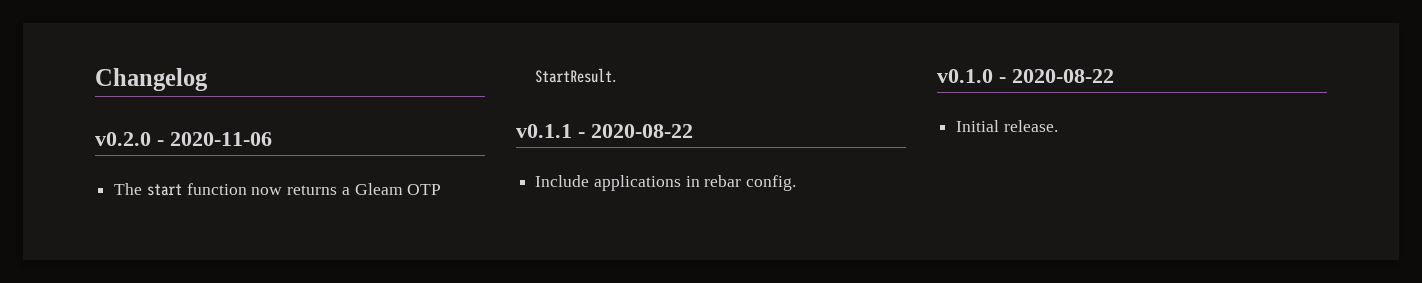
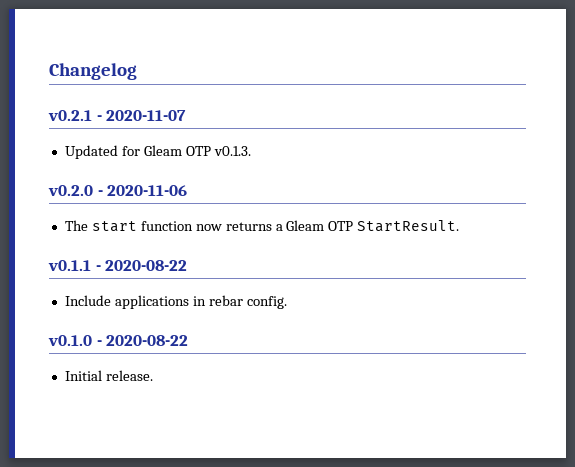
+ v0.2.1 - 2020-11-07
+ Updated for Gleam OTP v0.1.3.

